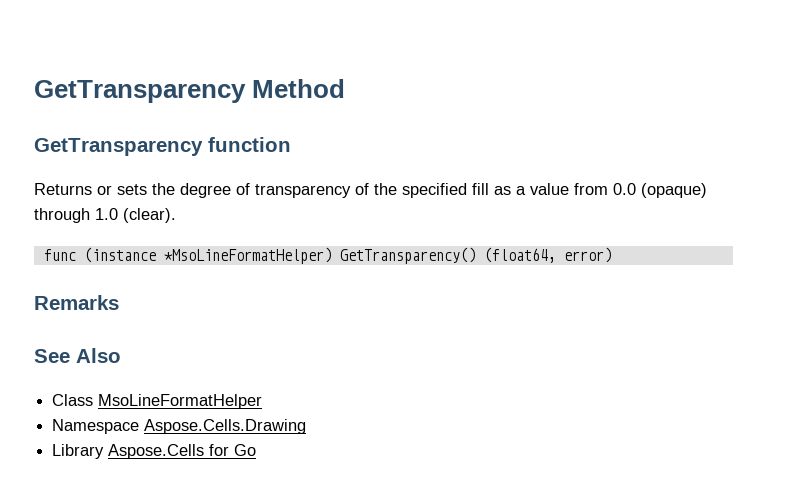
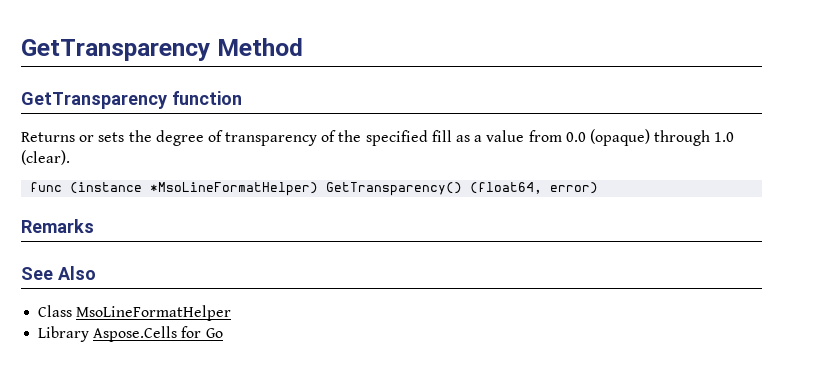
- Namespace Aspose.Cells.Drawing

